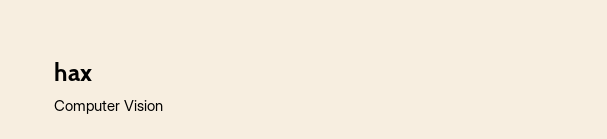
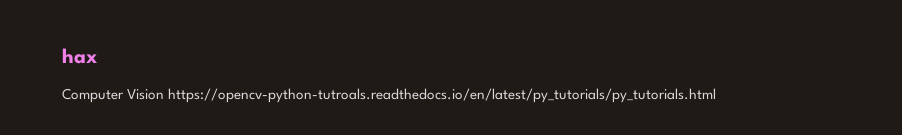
- Computer Vision
+ Computer Vision https://opencv-python-tutroals.readthedocs.io/en/latest/py_tutorials/py_tutorials.html

